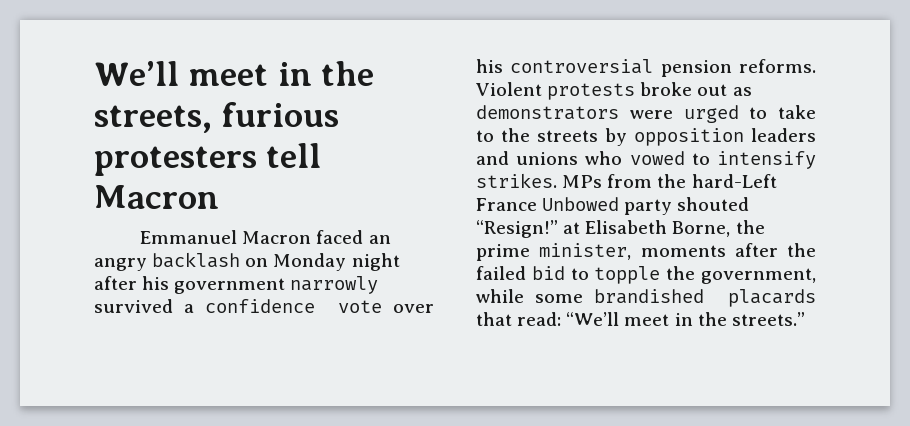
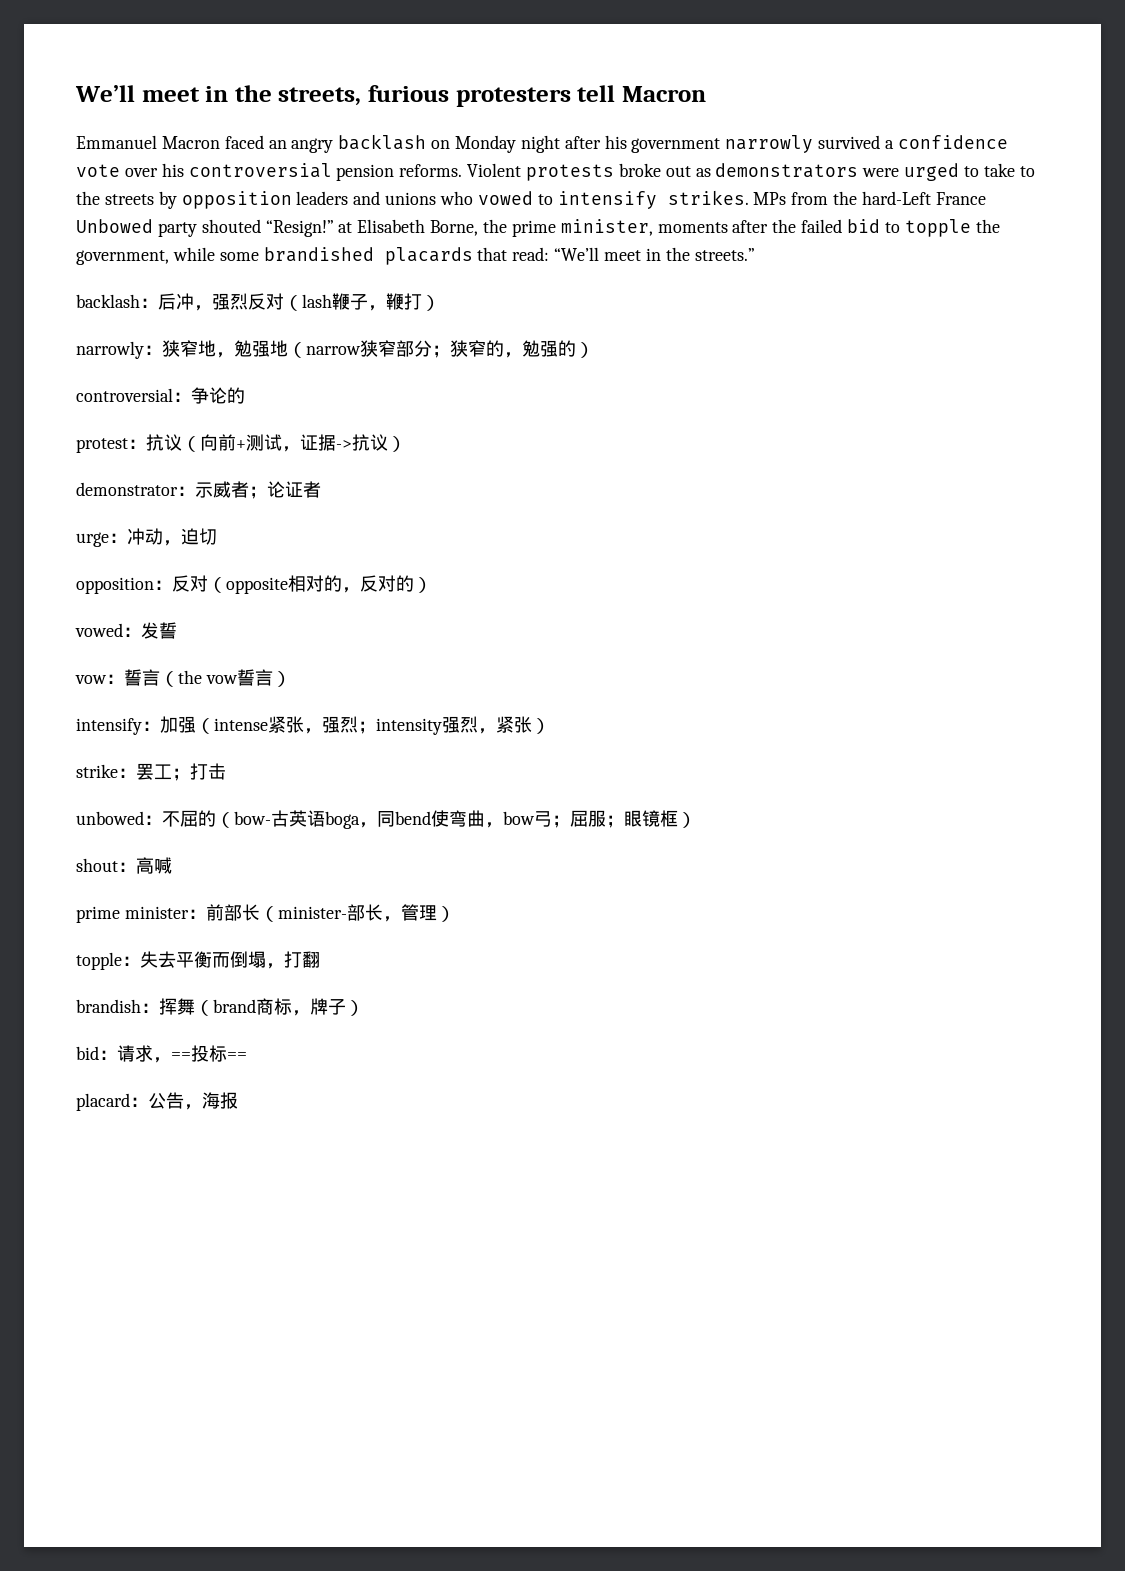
+ backlash：后冲，强烈反对（lash鞭子，鞭打）
+ narrowly：狭窄地，勉强地（narrow狭窄部分；狭窄的，勉强的）
+ controversial：争论的
+ protest：抗议（向前+测试，证据->抗议）
+ demonstrator：示威者；论证者
+ urge：冲动，迫切
+ opposition：反对（opposite相对的，反对的）
+ vowed：发誓
+ vow：誓言（the vow誓言）
+ intensify：加强（intense紧张，强烈；intensity强烈，紧张）
+ strike：罢工；打击
+ unbowed：不屈的（bow-古英语boga，同bend使弯曲，bow弓；屈服；眼镜框）
+ shout：高喊
+ prime minister：前部长（minister-部长，管理）
+ topple：失去平衡而倒塌，打翻
+ brandish：挥舞（brand商标，牌子）
+ bid：请求，==投标==
+ placard：公告，海报

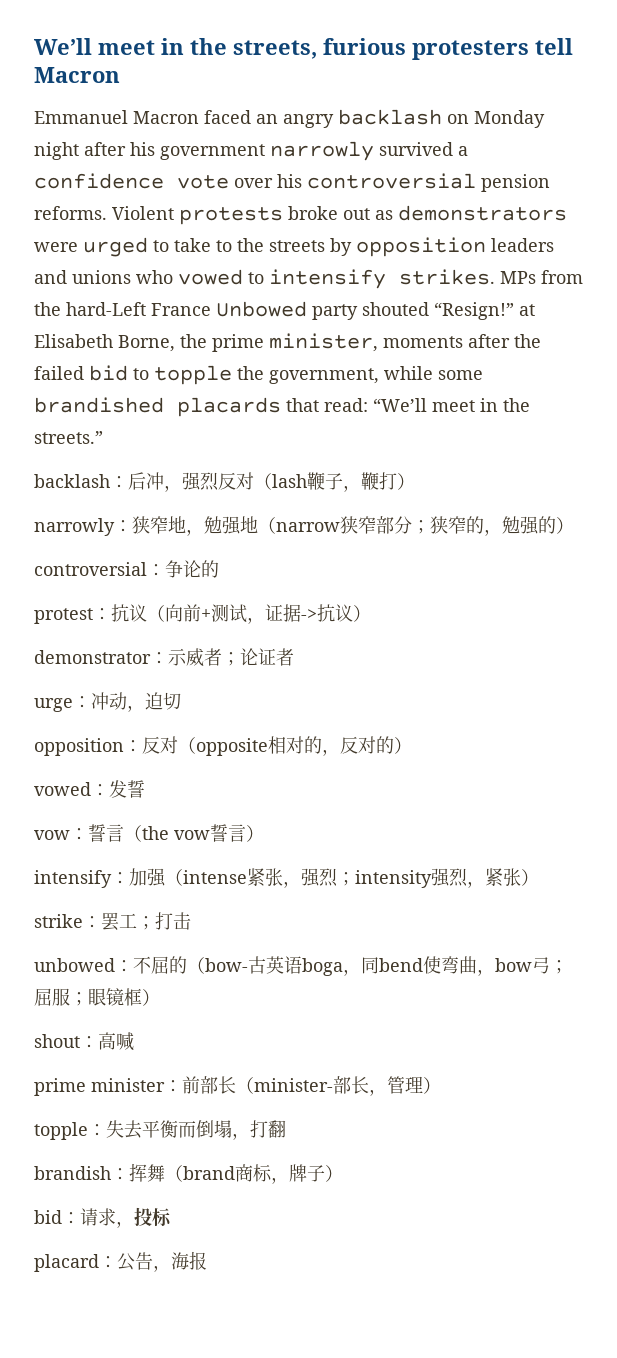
- bid：请求，==投标==
+ bid：请求，投标

